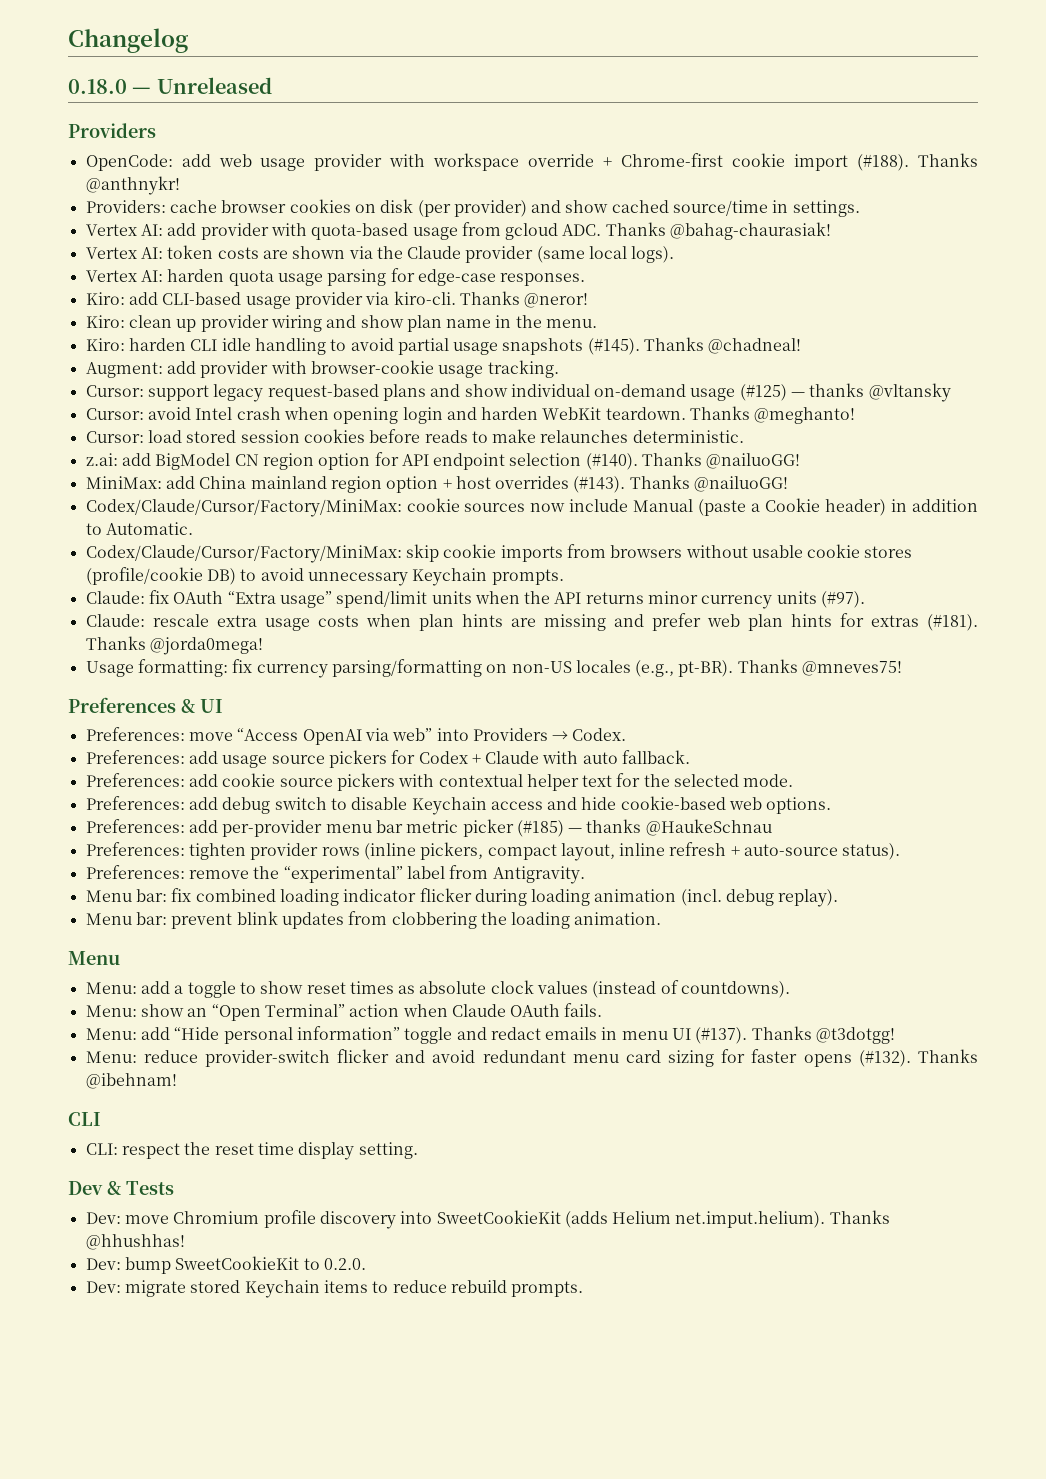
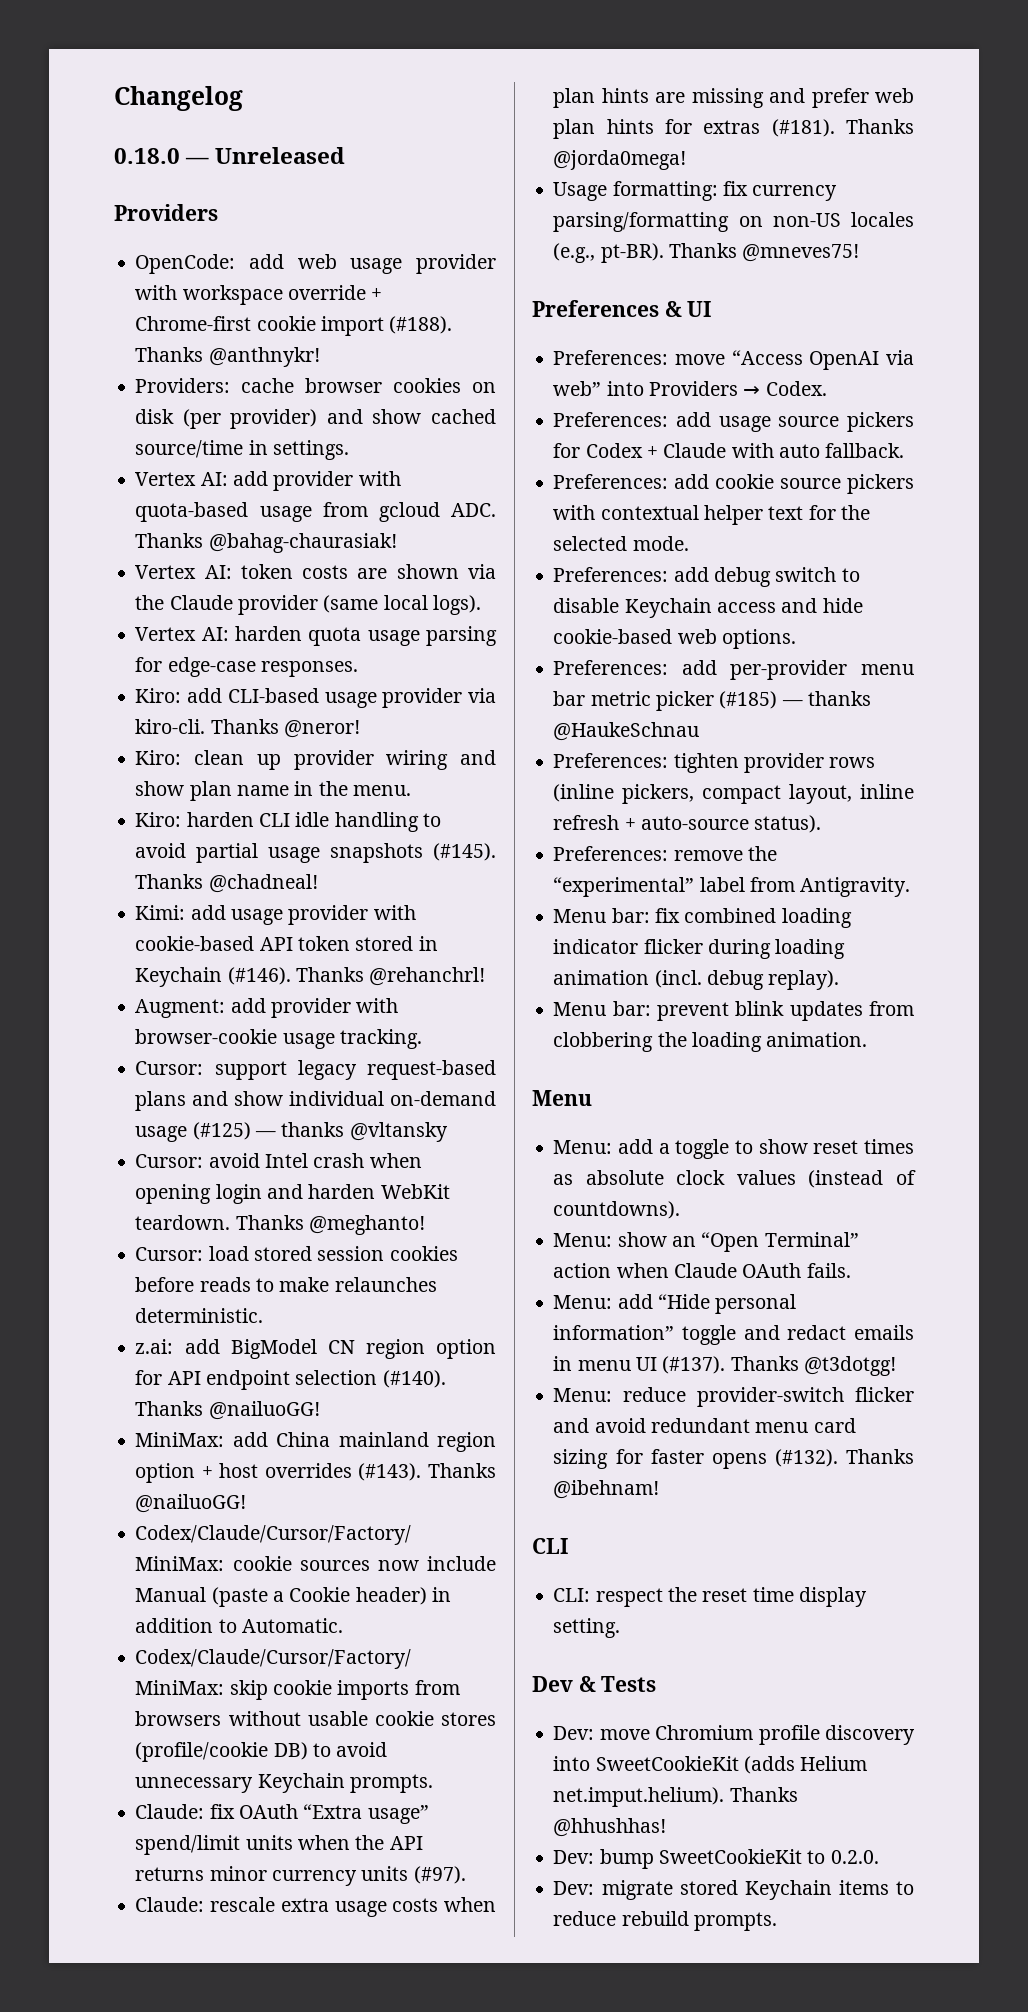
+ Kimi: add usage provider with cookie-based API token stored in Keychain (#146). Thanks @rehanchrl!

